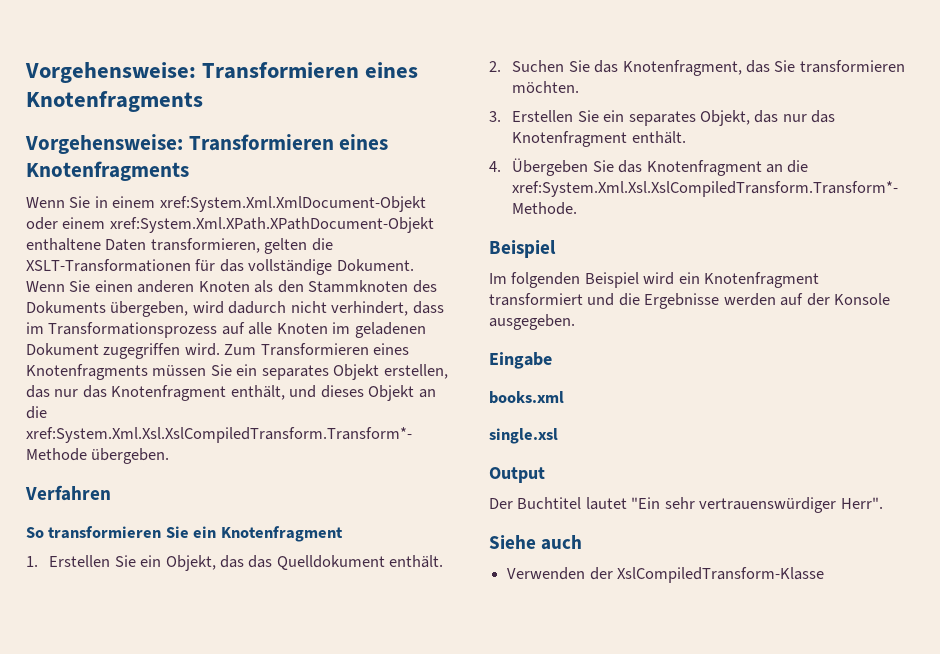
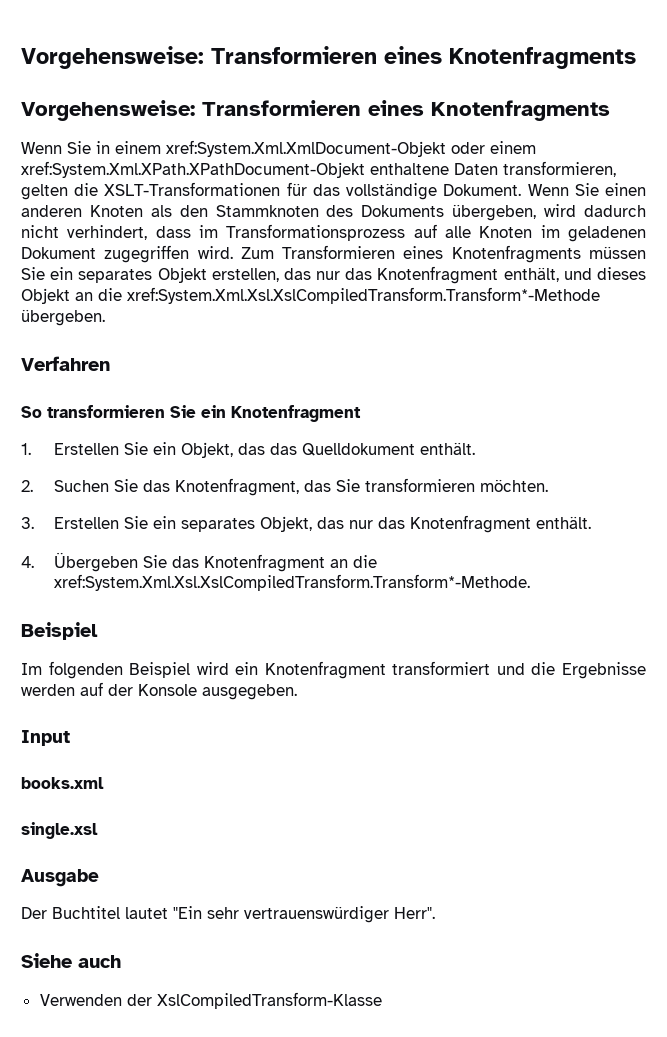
- Eingabe
+ Input
- Output
+ Ausgabe

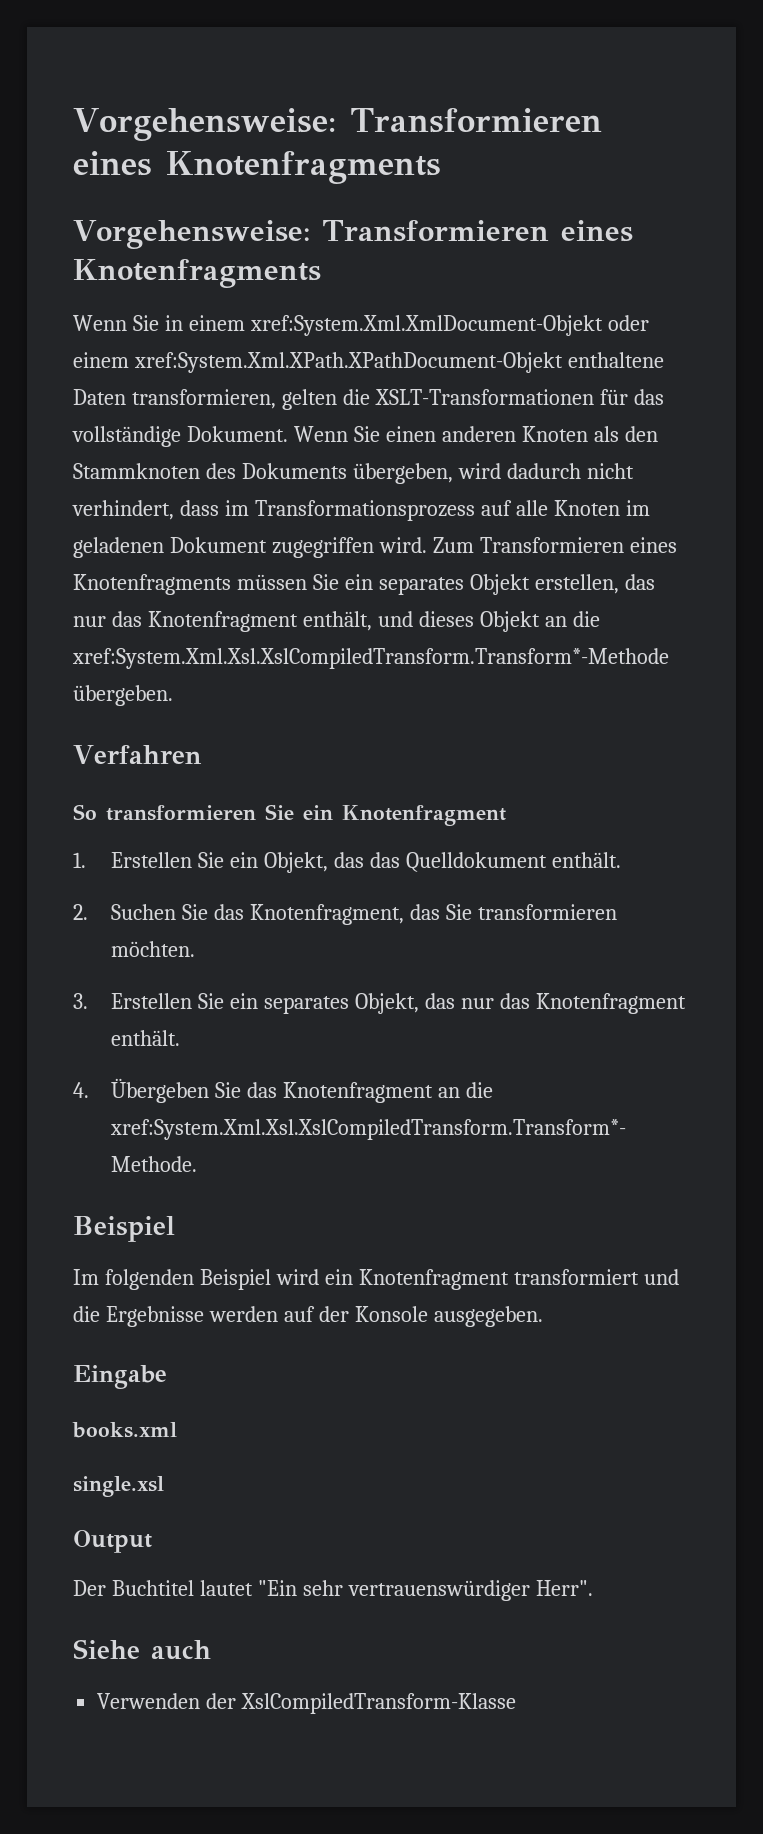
- Input
+ Eingabe
- Ausgabe
+ Output

